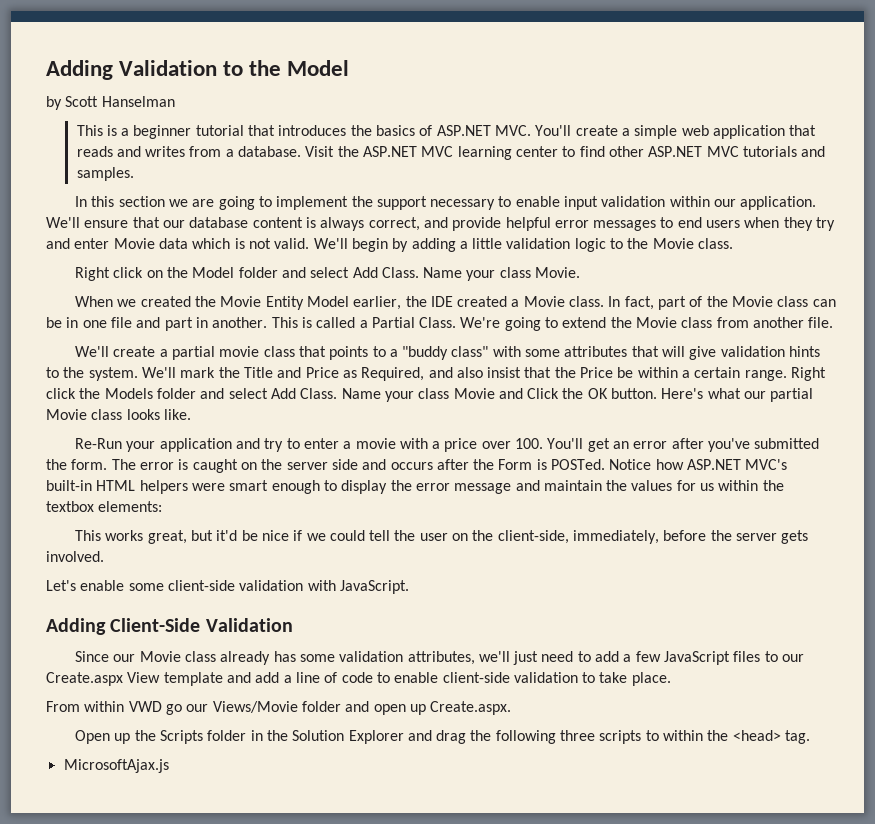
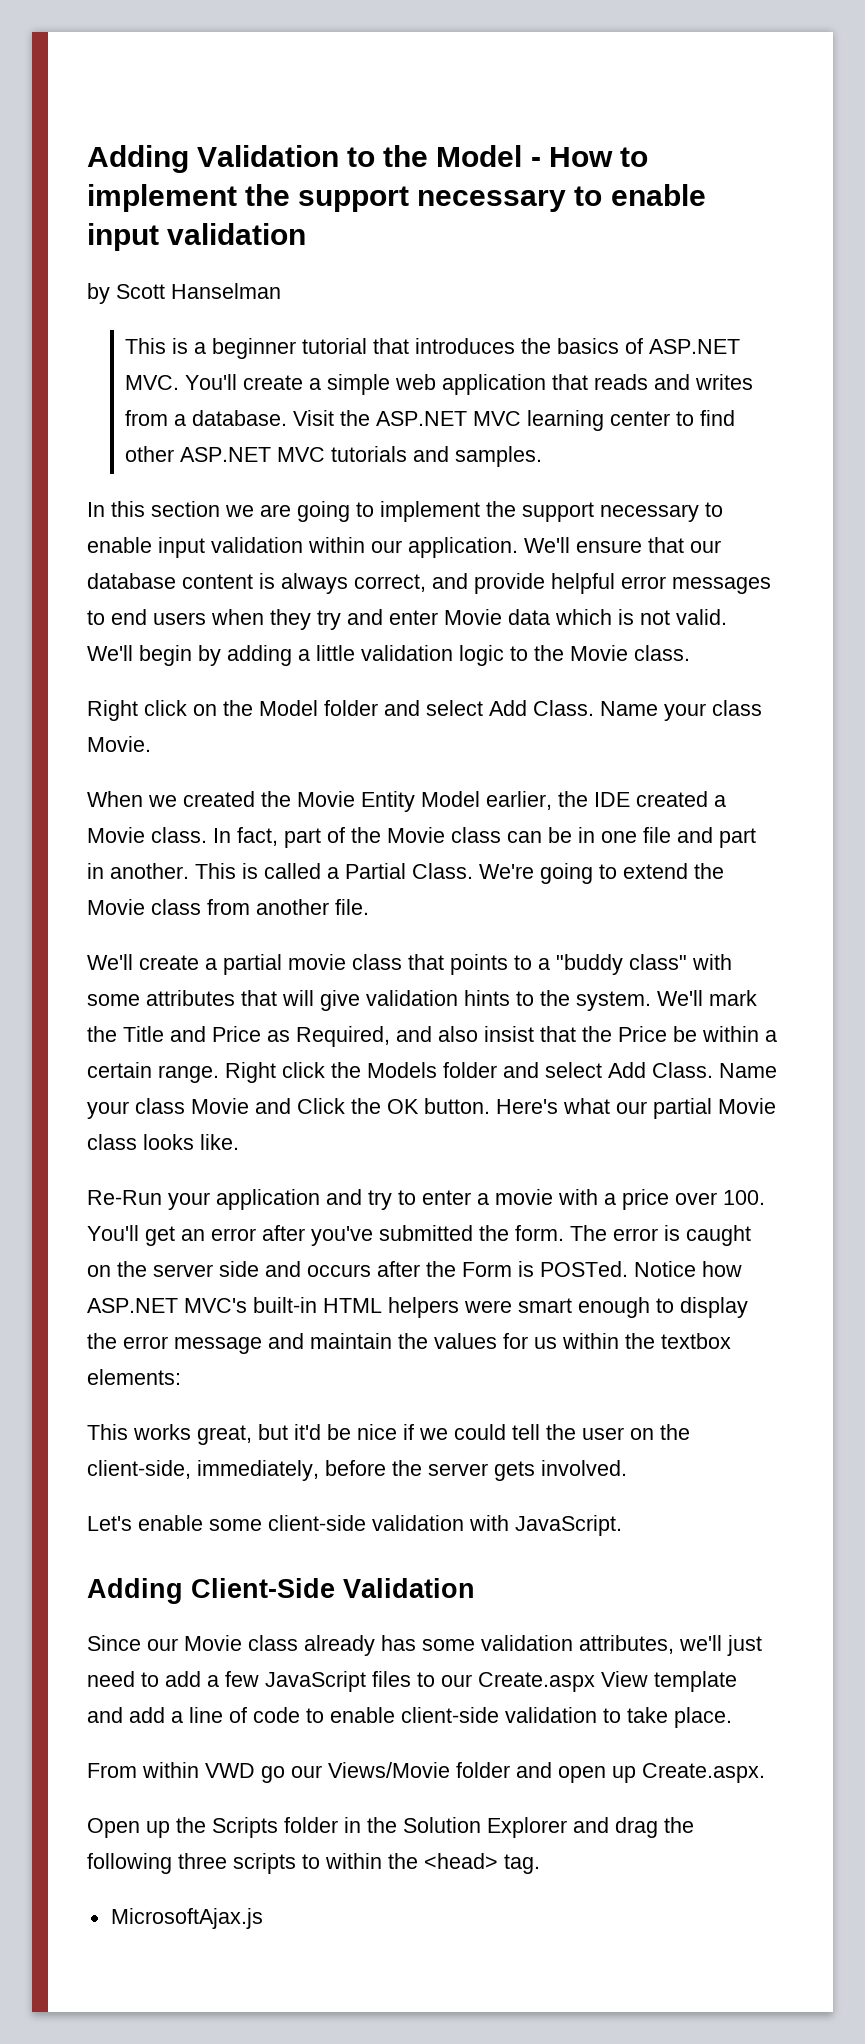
- Adding Validation to the Model
+ Adding Validation to the Model - How to implement the support necessary to enable input validation

